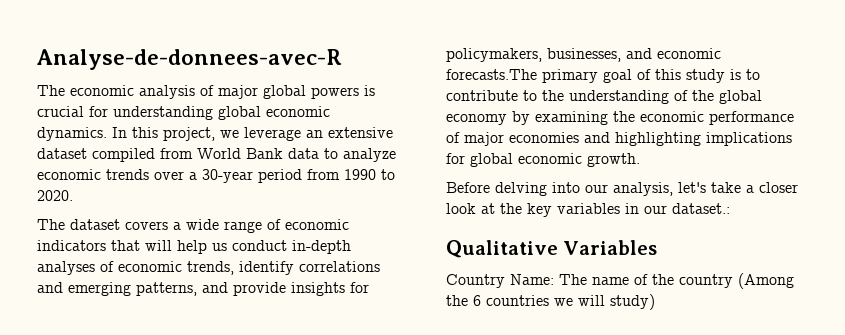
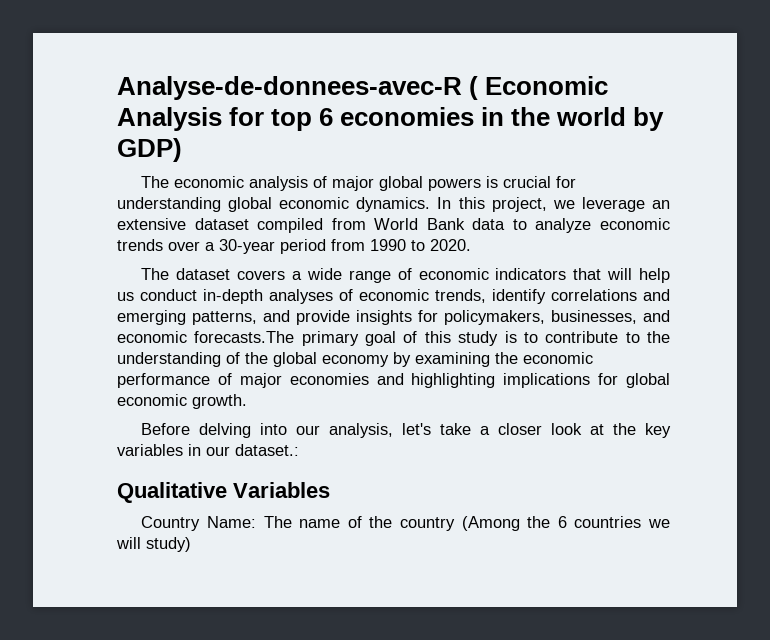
- Analyse-de-donnees-avec-R
+ Analyse-de-donnees-avec-R ( Economic Analysis for top 6 economies in the world by GDP)

